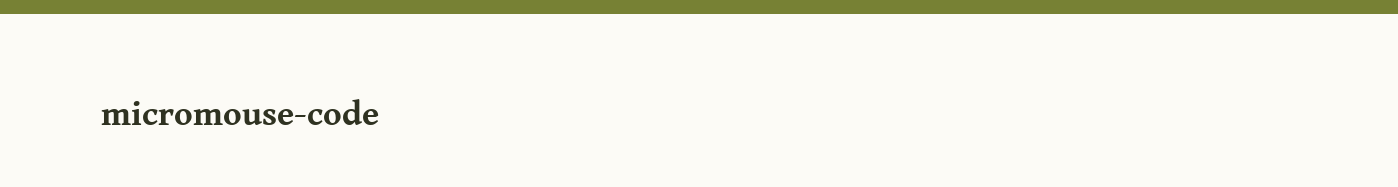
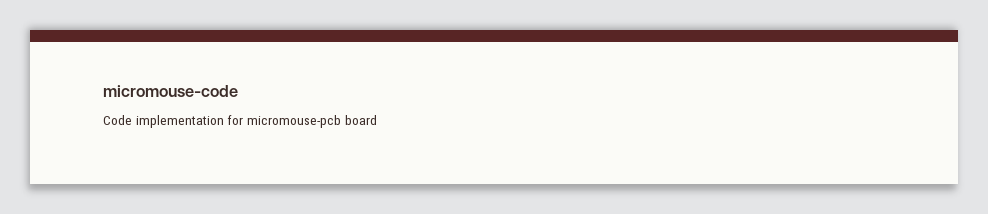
+ Code implementation for micromouse-pcb board

